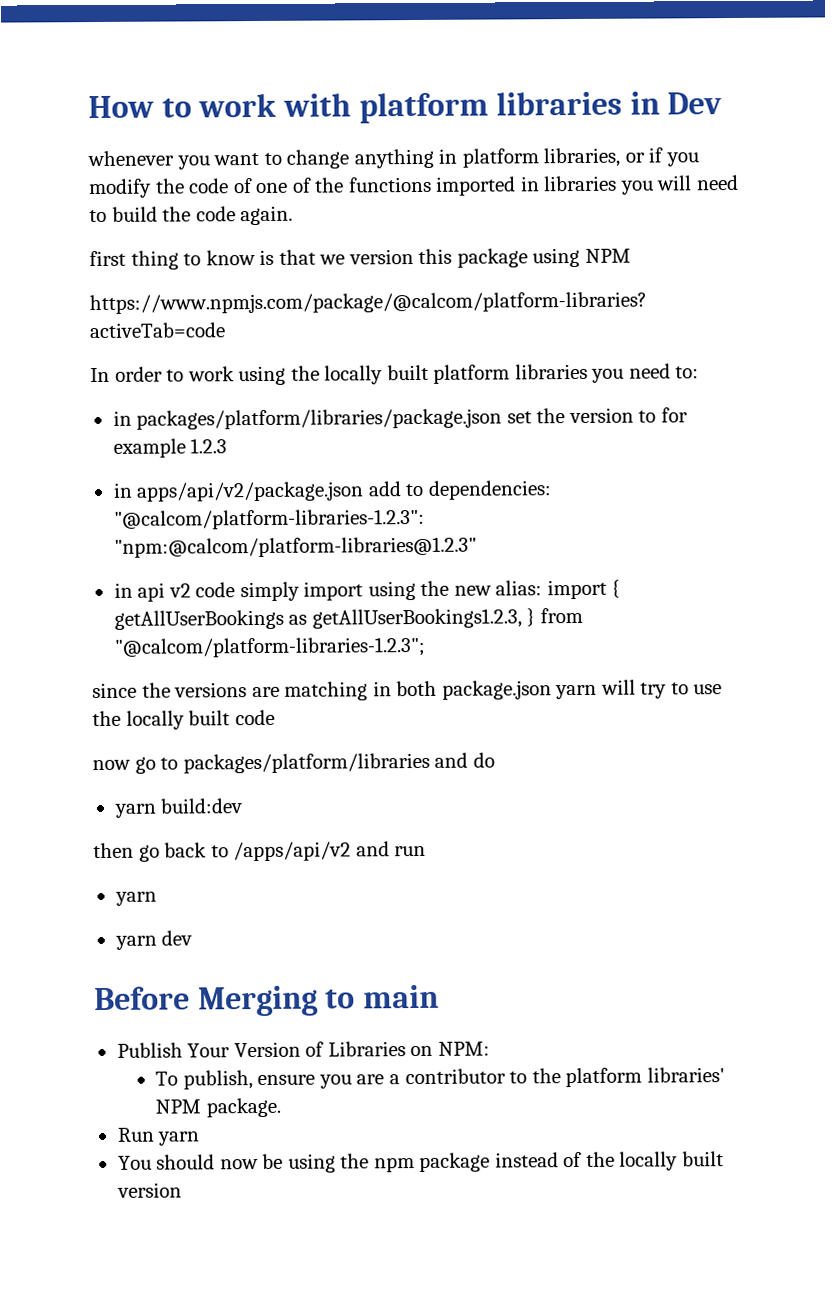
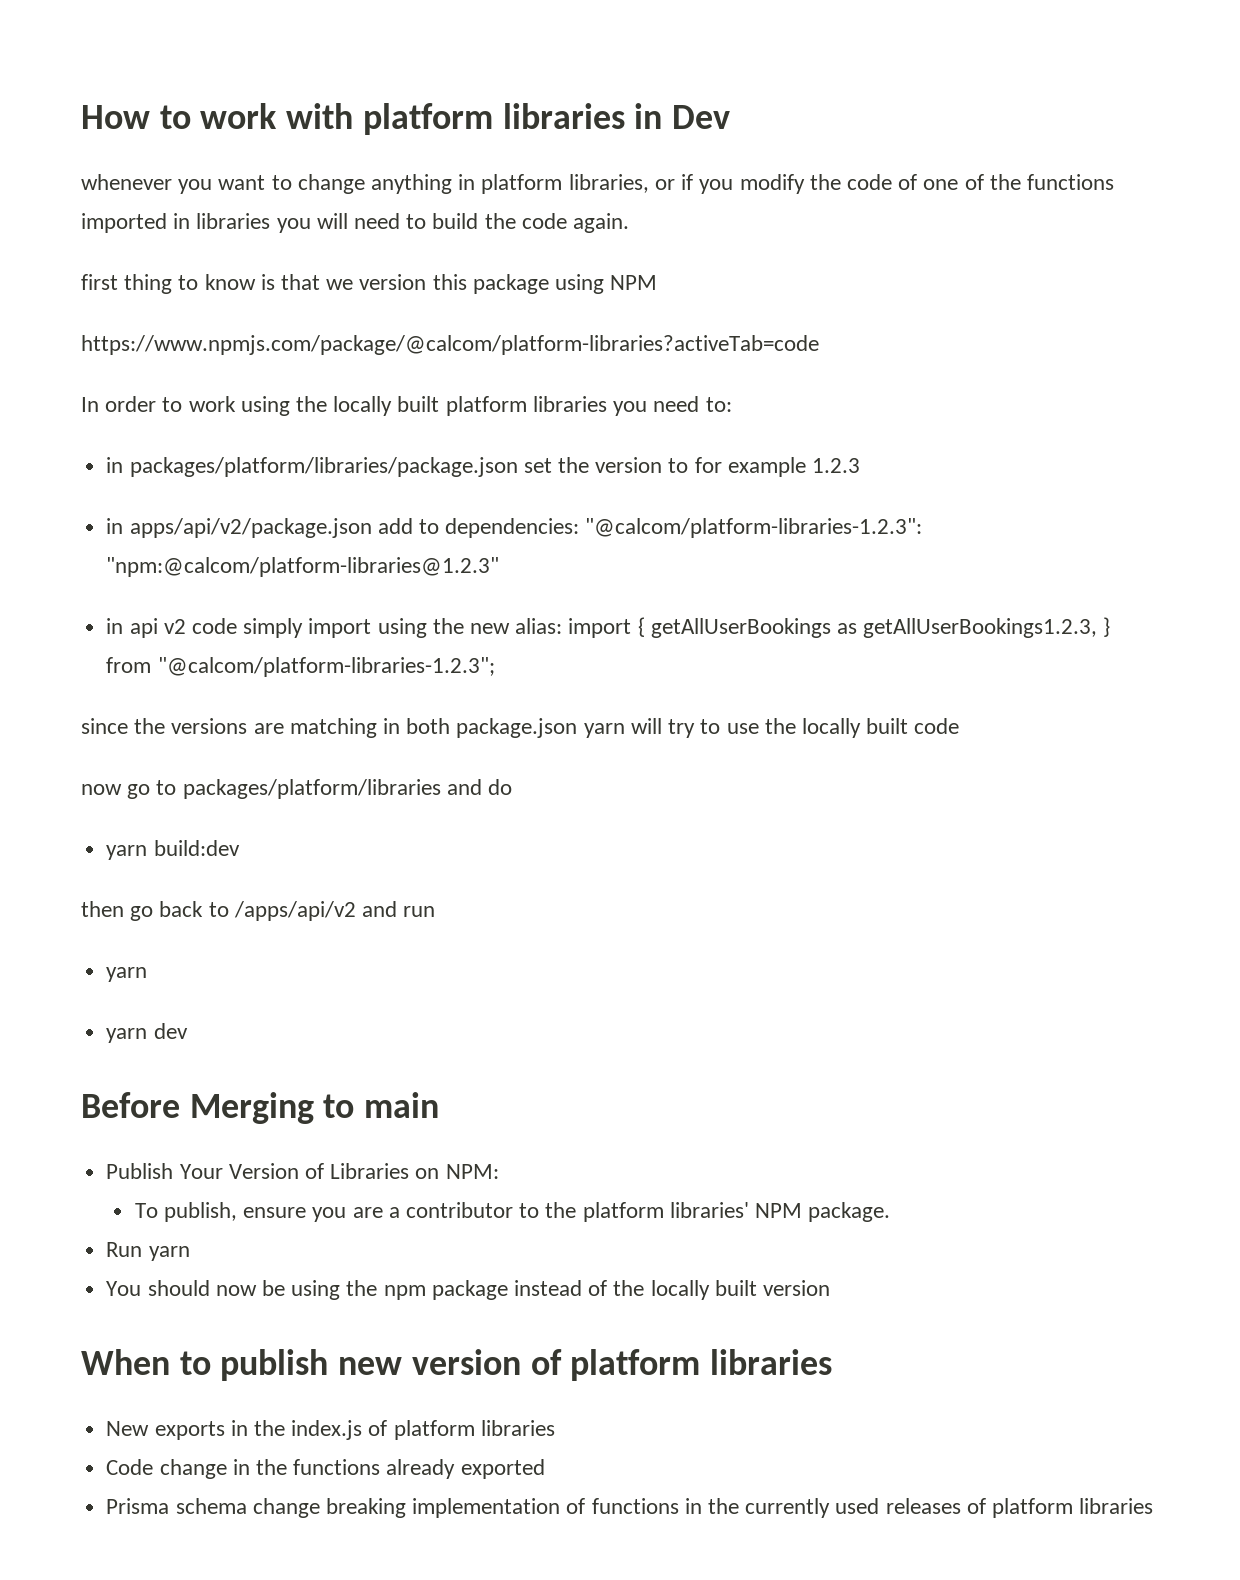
+ When to publish new version of platform libraries
+ New exports in the index.js of platform libraries
+ Code change in the functions already exported
+ Prisma schema change breaking implementation of functions in the currently used releases of platform libraries

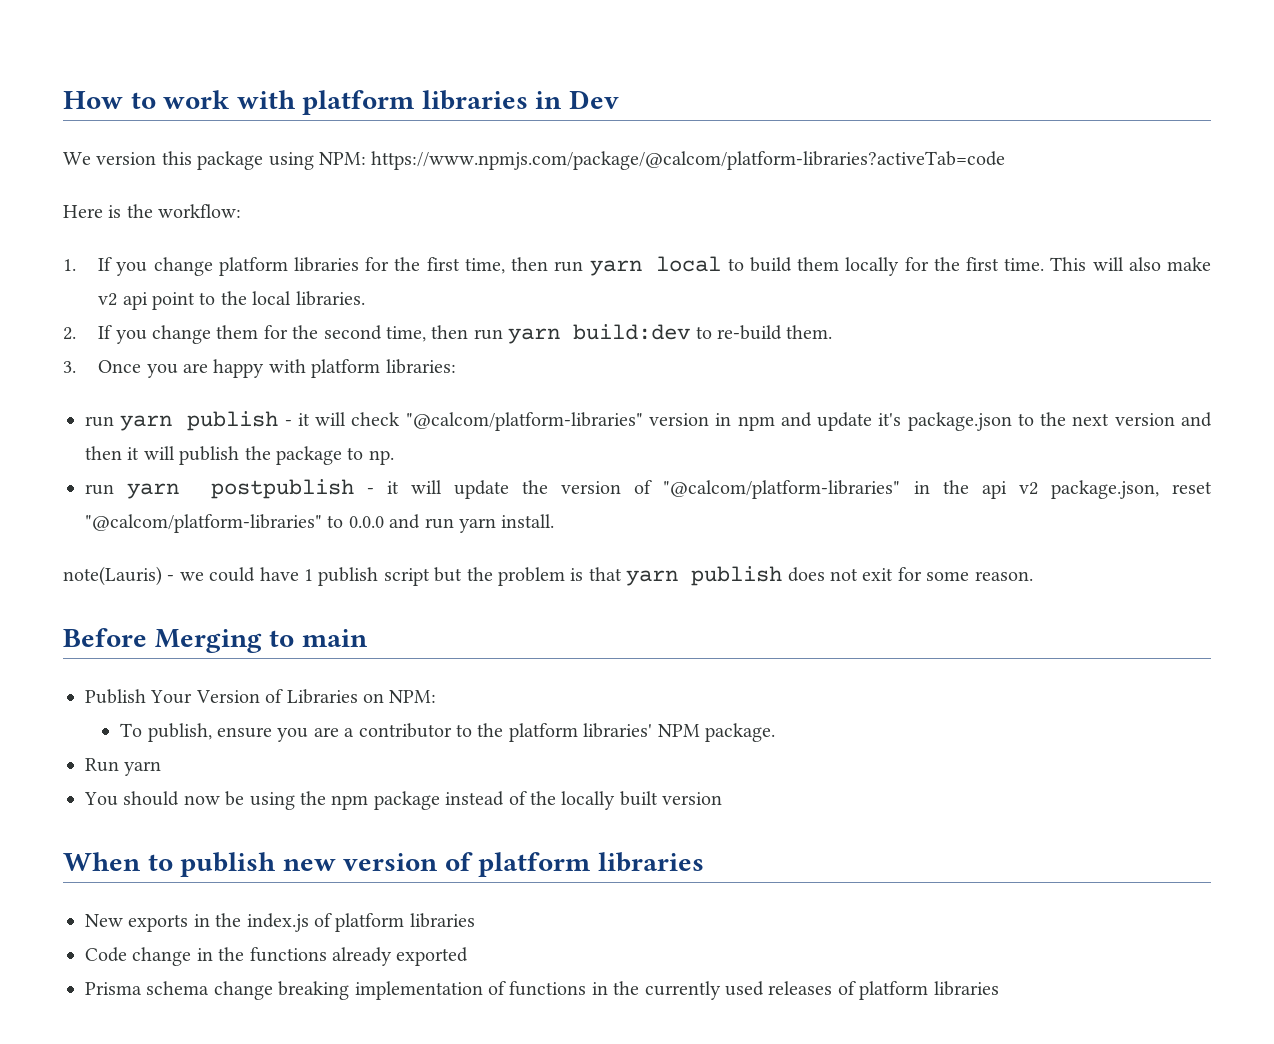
- whenever you want to change anything in platform libraries, or if you modify the code of one of the functions imported in libraries you will need to build the code again.
- first thing to know is that we version this package using NPM
- https://www.npmjs.com/package/@calcom/platform-libraries?activeTab=code
+ We version this package using NPM: https://www.npmjs.com/package/@calcom/platform-libraries?activeTab=code
- In order to work using the locally built platform libraries you need to:
- in packages/platform/libraries/package.json set the version to for example 1.2.3
- in apps/api/v2/package.json add to dependencies: "@calcom/platform-libraries-1.2.3": "npm:@calcom/platform-libraries@1.2.3"
- in api v2 code simply import using the new alias: import { getAllUserBookings as getAllUserBookings1.2.3, } from "@calcom/platform-libraries-1.2.3";
- since the versions are matching in both package.json yarn will try to use the locally built code
- now go to packages/platform/libraries and do
- yarn build:dev
- then go back to /apps/api/v2 and run
- yarn
- yarn dev
+ Here is the workflow:
+ 1. If you change platform libraries for the first time, then run yarn local to build them locally for the first time. This will also make v2 api point to the local libraries.
+ 2. If you change them for the second time, then run yarn build:dev to re-build them.
+ 3. Once you are happy with platform libraries:
+ run yarn publish - it will check "@calcom/platform-libraries" version in npm and update it's package.json to the next version and then it will publish the package to np.
+ run yarn postpublish - it will update the version of "@calcom/platform-libraries" in the api v2 package.json, reset "@calcom/platform-libraries" to 0.0.0 and run yarn install.
+ note(Lauris) - we could have 1 publish script but the problem is that yarn publish does not exit for some reason.

